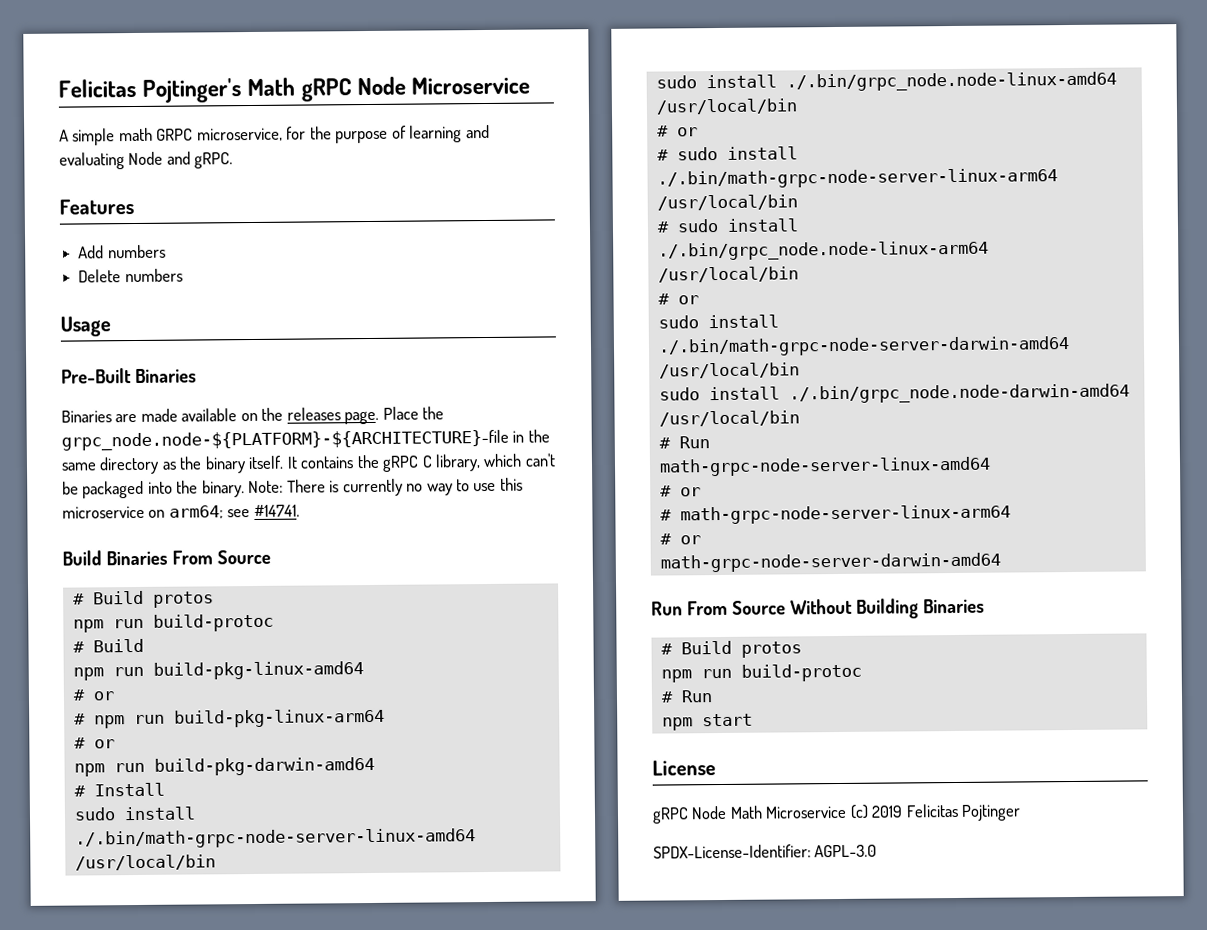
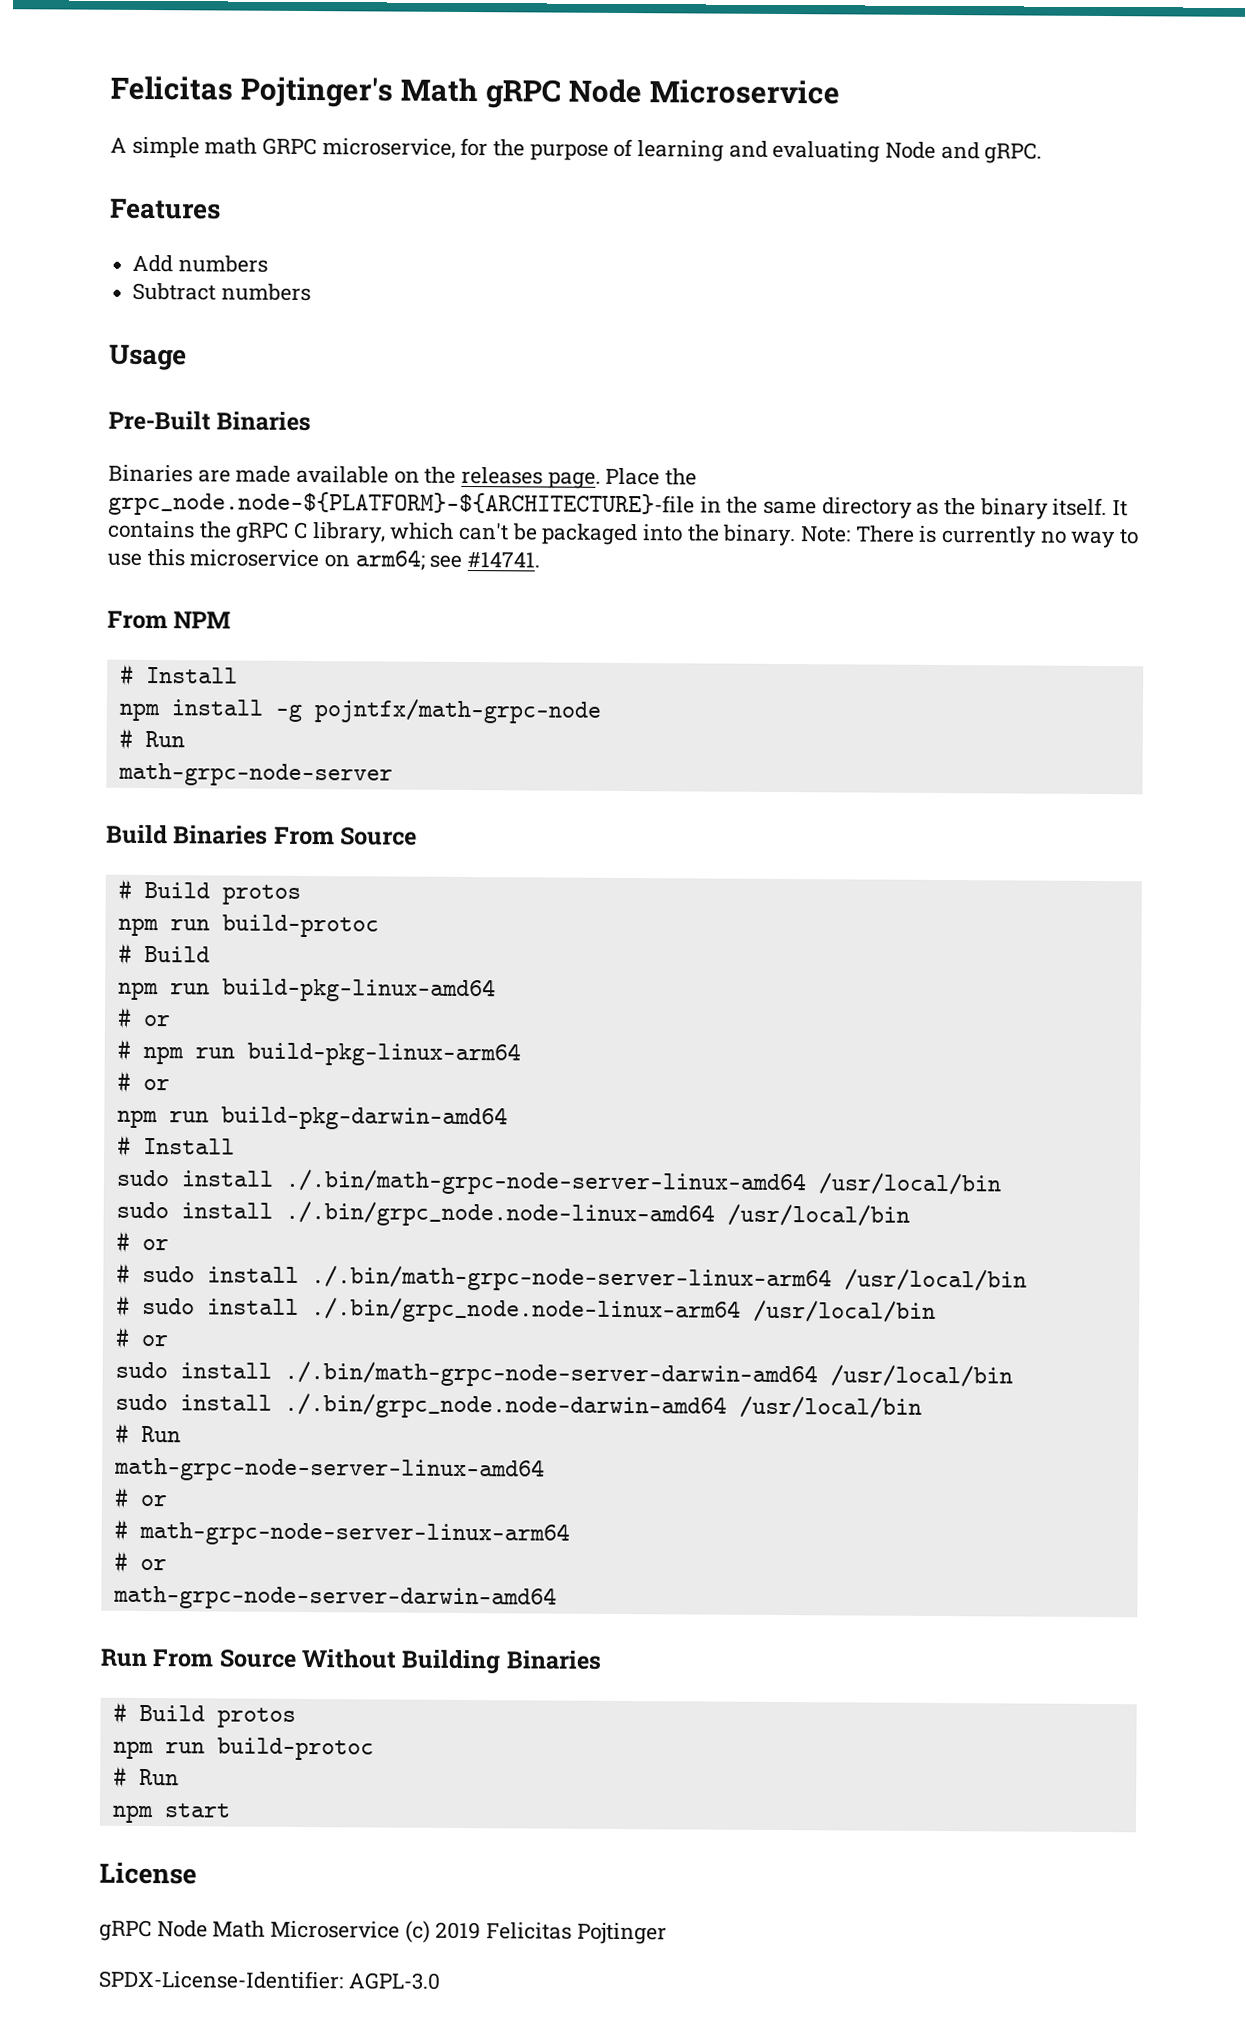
- Delete numbers
+ Subtract numbers
+ From NPM
+ # Install
+ npm install -g pojntfx/math-grpc-node
+ # Run
+ math-grpc-node-server

